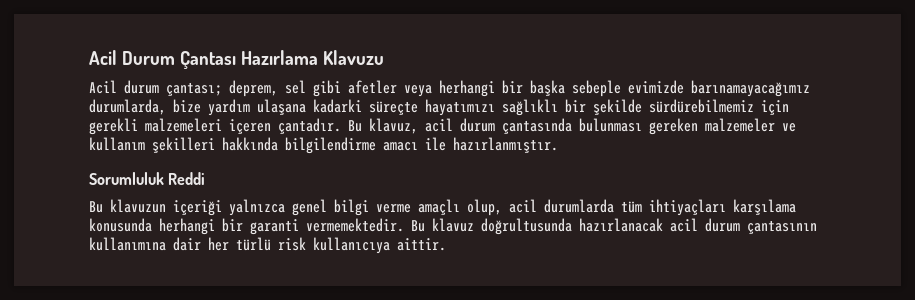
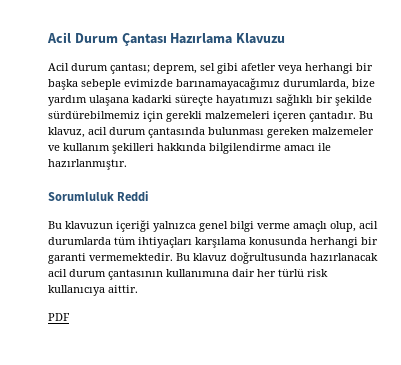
+ PDF

